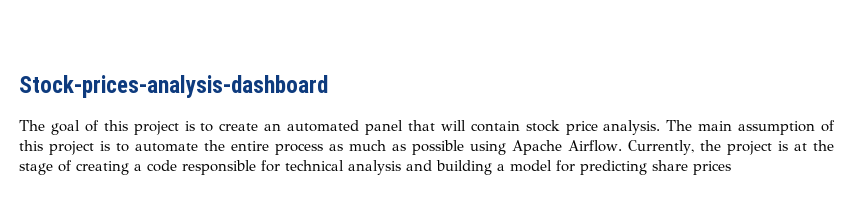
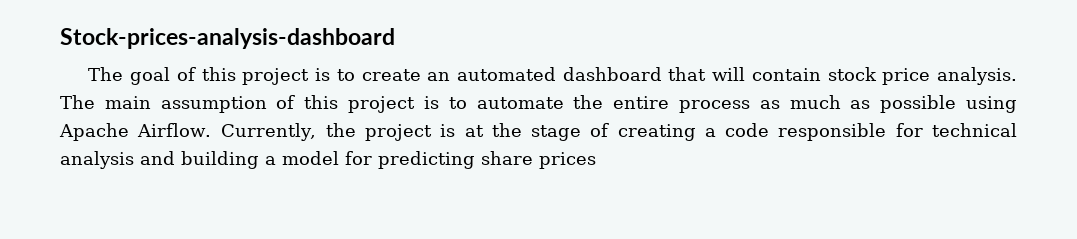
- The goal of this project is to create an automated panel that will contain stock price analysis.
+ The goal of this project is to create an automated dashboard that will contain stock price analysis.

